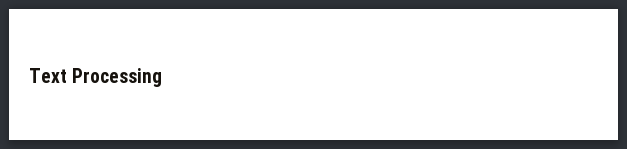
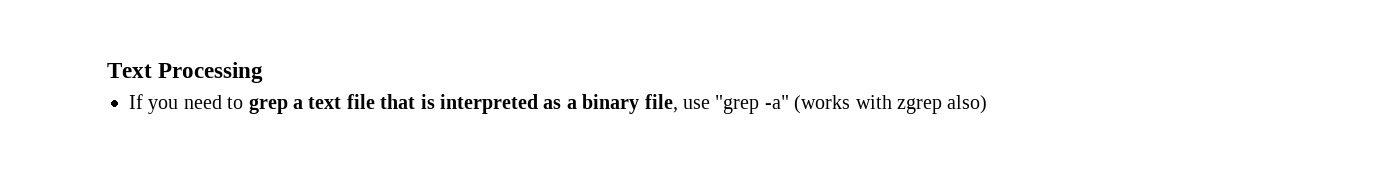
+ If you need to grep a text file that is interpreted as a binary file, use "grep -a" (works with zgrep also)

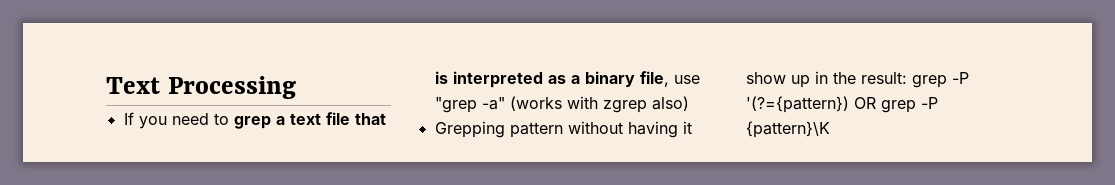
+ Grepping pattern without having it show up in the result: grep -P '(?={pattern}) OR grep -P {pattern}\K

